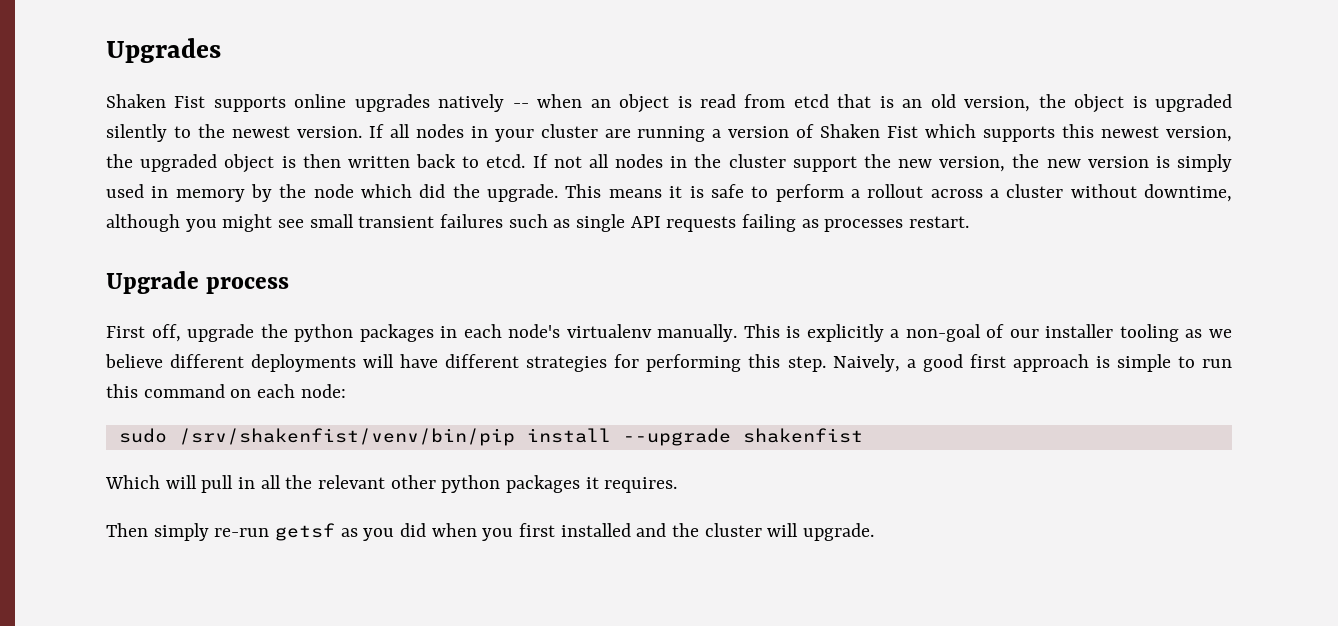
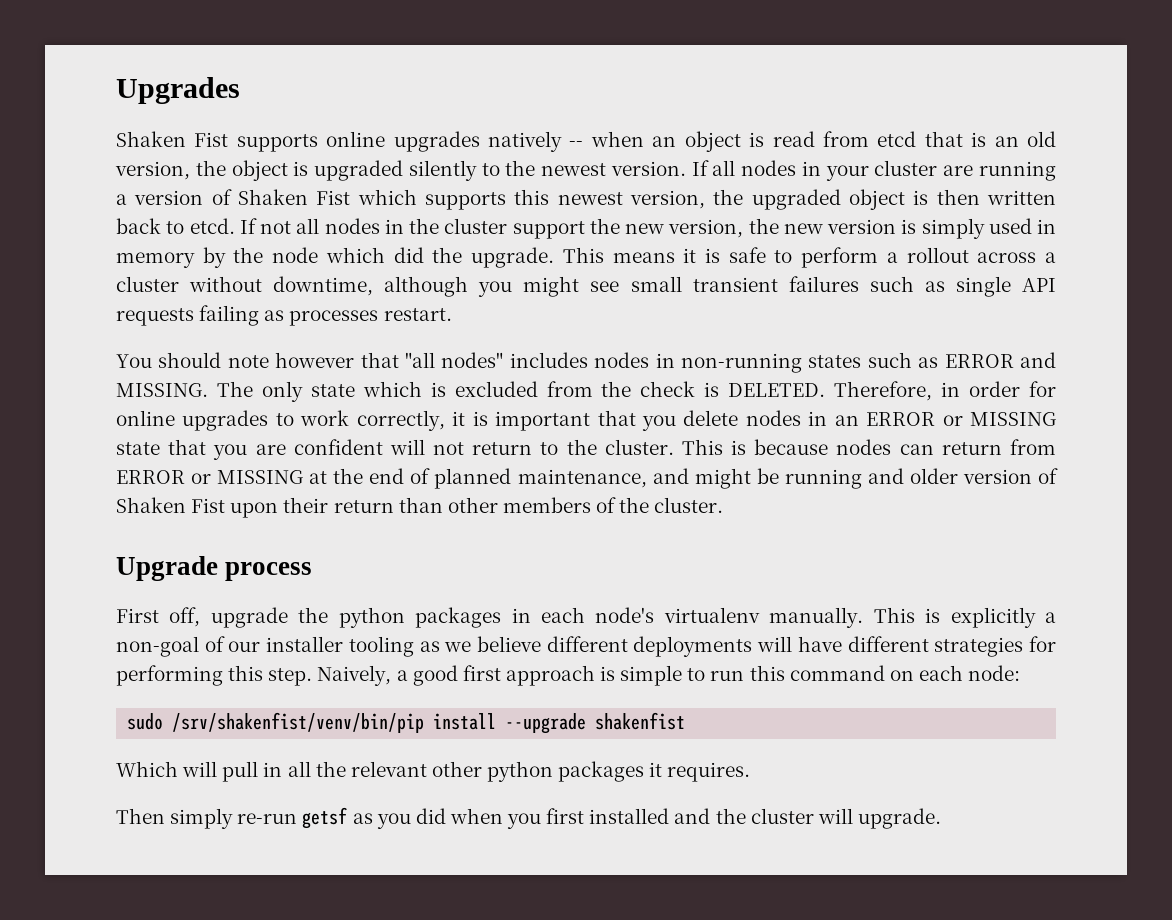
+ You should note however that "all nodes" includes nodes in non-running states such as ERROR and MISSING. The only state which is excluded from the check is DELETED. Therefore, in order for online upgrades to work correctly, it is important that you delete nodes in an ERROR or MISSING state that you are confident will not return to the cluster. This is because nodes can return from ERROR or MISSING at the end of planned maintenance, and might be running and older version of Shaken Fist upon their return than other members of the cluster.

